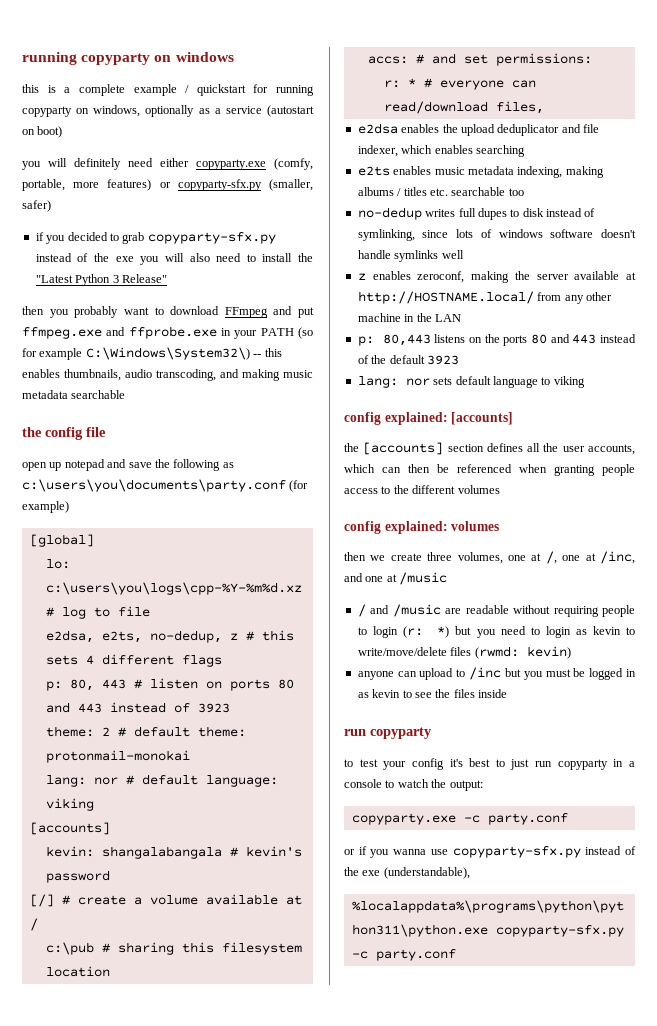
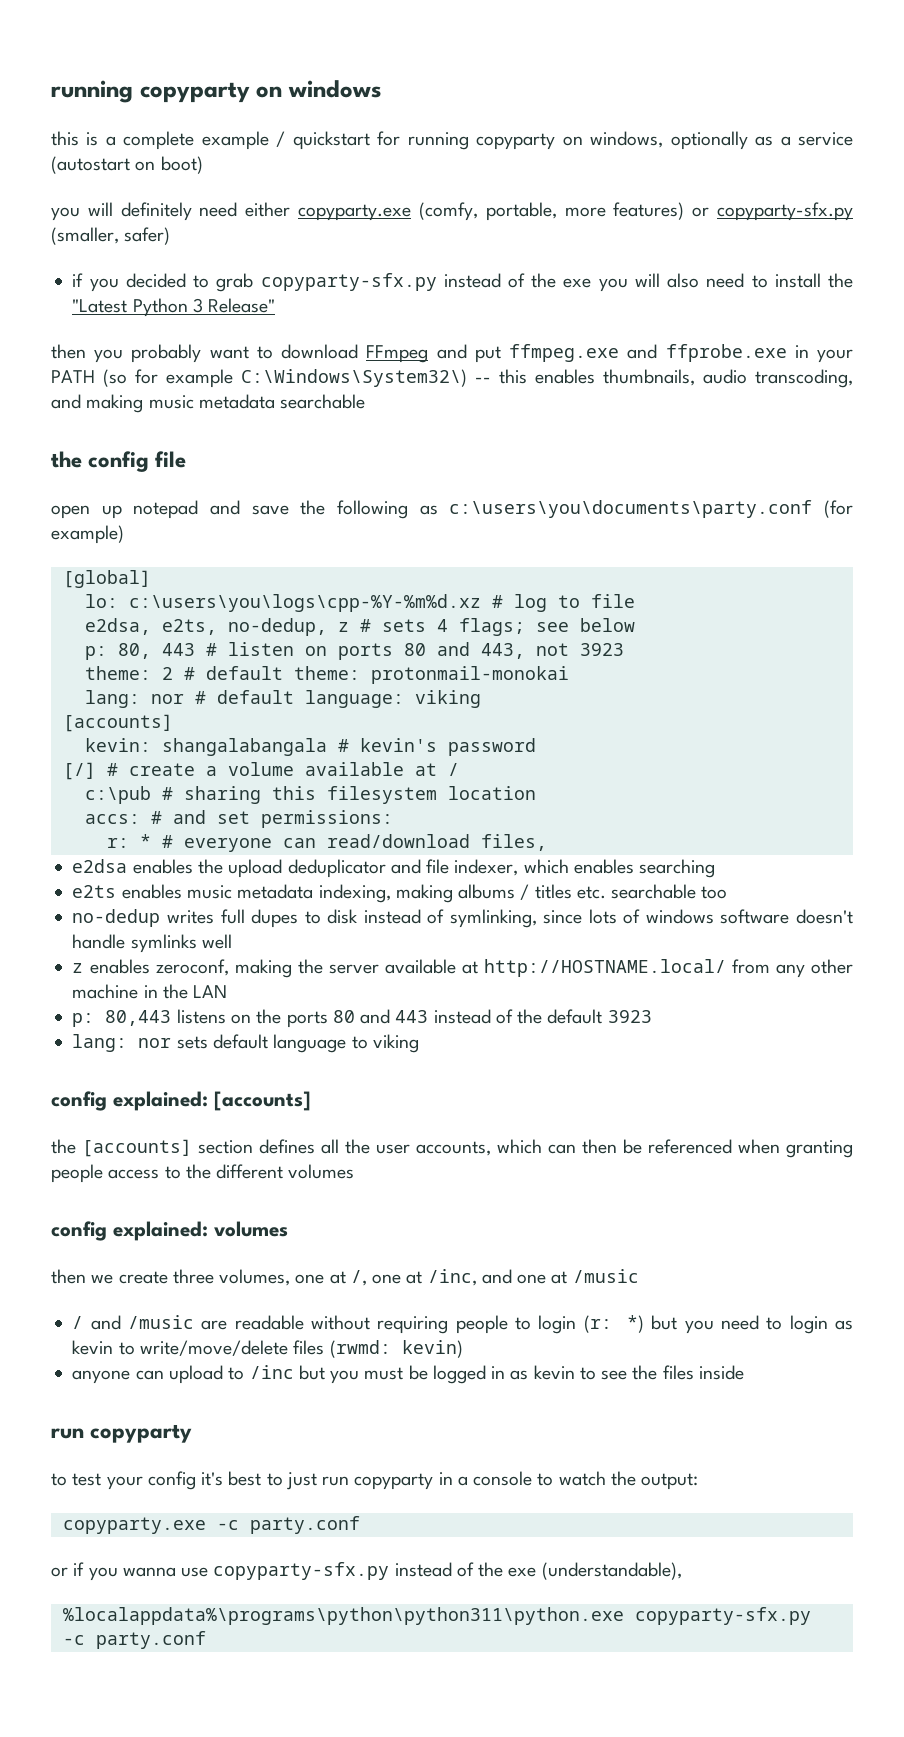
- e2dsa, e2ts, no-dedup, z # this sets 4 different flags
+ e2dsa, e2ts, no-dedup, z # sets 4 flags; see below
- p: 80, 443 # listen on ports 80 and 443 instead of 3923
+ p: 80, 443 # listen on ports 80 and 443, not 3923

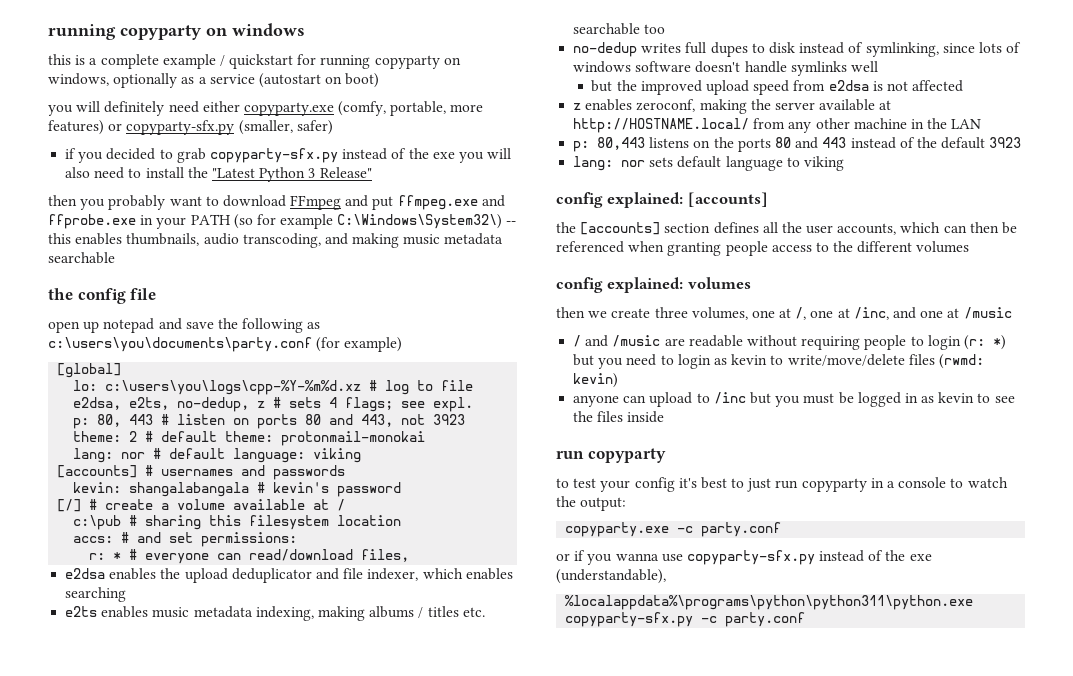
- e2dsa, e2ts, no-dedup, z # sets 4 flags; see below
+ e2dsa, e2ts, no-dedup, z # sets 4 flags; see expl.
  lang: nor # default language: viking
- [accounts]
+ [accounts] # usernames and passwords
+ but the improved upload speed from e2dsa is not affected

